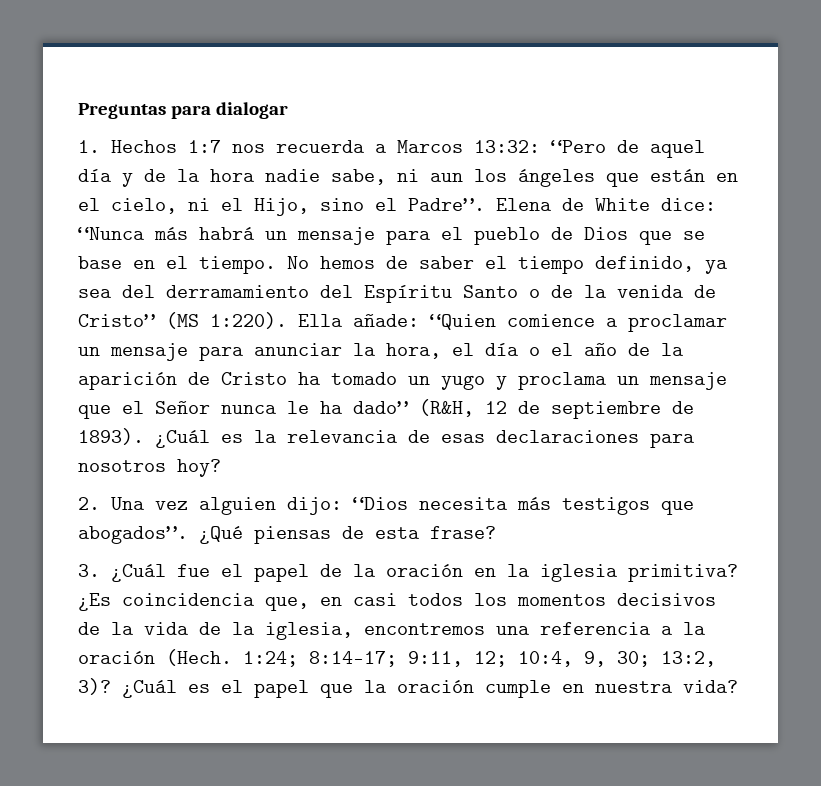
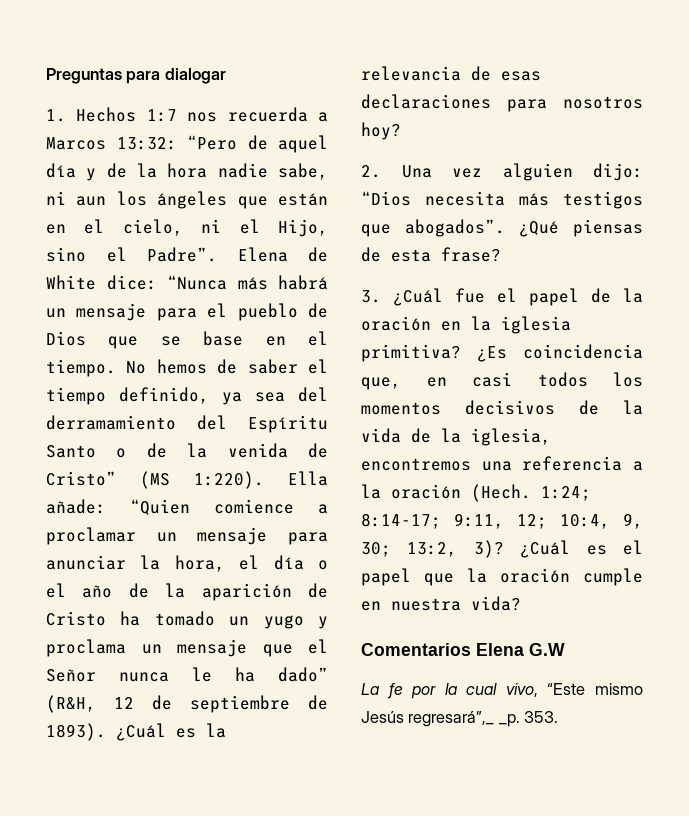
+ Comentarios Elena G.W
+ La fe por la cual vivo, “Este mismo Jesús regresará”,_ _p. 353.

